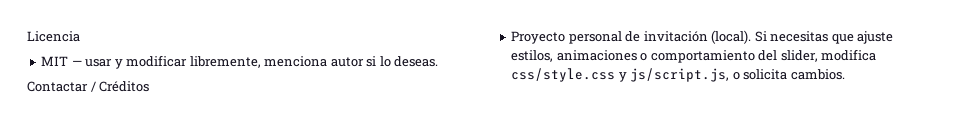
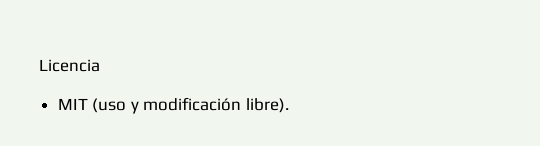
- MIT — usar y modificar libremente, menciona autor si lo deseas.
- Contactar / Créditos
- Proyecto personal de invitación (local). Si necesitas que ajuste estilos, animaciones o comportamiento del slider, modifica css/style.css y js/script.js, o solicita cambios.
+ MIT (uso y modificación libre).

